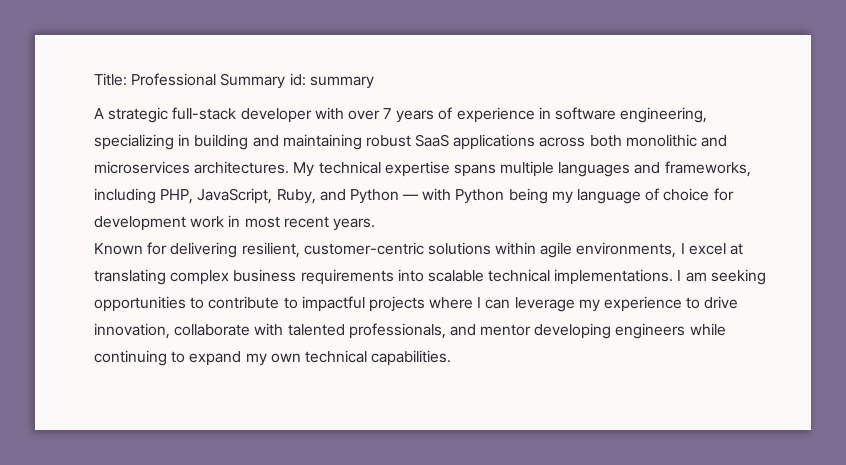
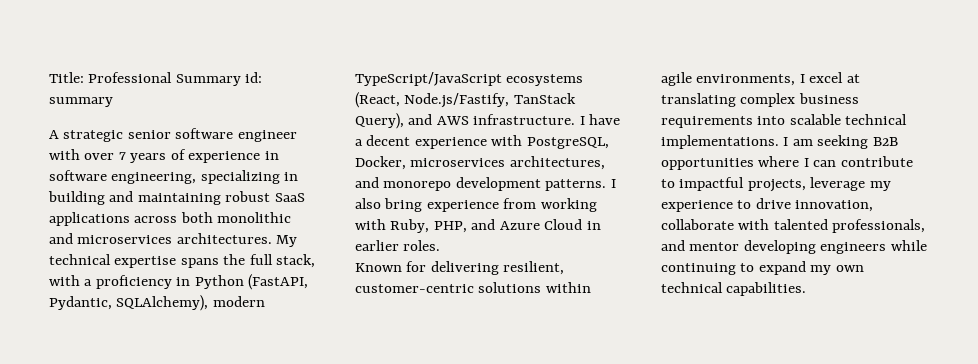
- A strategic full-stack developer with over 7 years of experience in software engineering, specializing in building and maintaining robust SaaS applications across both monolithic and microservices architectures.
+ A strategic senior software engineer with over 7 years of experience in software engineering, specializing in building and maintaining robust SaaS applications across both monolithic and microservices architectures.
- My technical expertise spans multiple languages and frameworks, including PHP, JavaScript, Ruby, and Python — with Python being my language of choice for development work in most recent years.
+ My technical expertise spans the full stack, with a proficiency in Python (FastAPI, Pydantic, SQLAlchemy), modern TypeScript/JavaScript ecosystems (React, Node.js/Fastify, TanStack Query), and AWS infrastructure. I have a decent experience with PostgreSQL, Docker, microservices architectures, and monorepo development patterns. I also bring experience from working with Ruby, PHP, and Azure Cloud in earlier roles.
- I am seeking opportunities to contribute to impactful projects where I can leverage my experience to drive innovation, collaborate with talented professionals, and mentor developing engineers while continuing to expand my own technical capabilities.
+ I am seeking B2B opportunities where I can contribute to impactful projects, leverage my experience to drive innovation, collaborate with talented professionals, and mentor developing engineers while continuing to expand my own technical capabilities.

